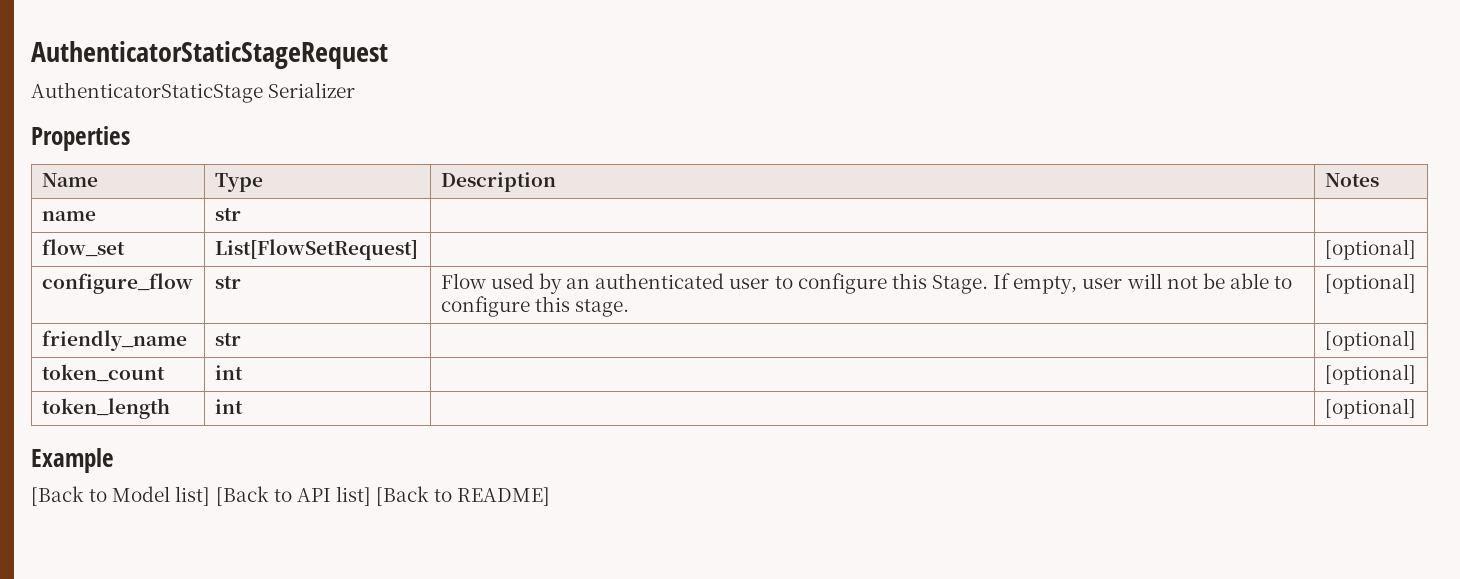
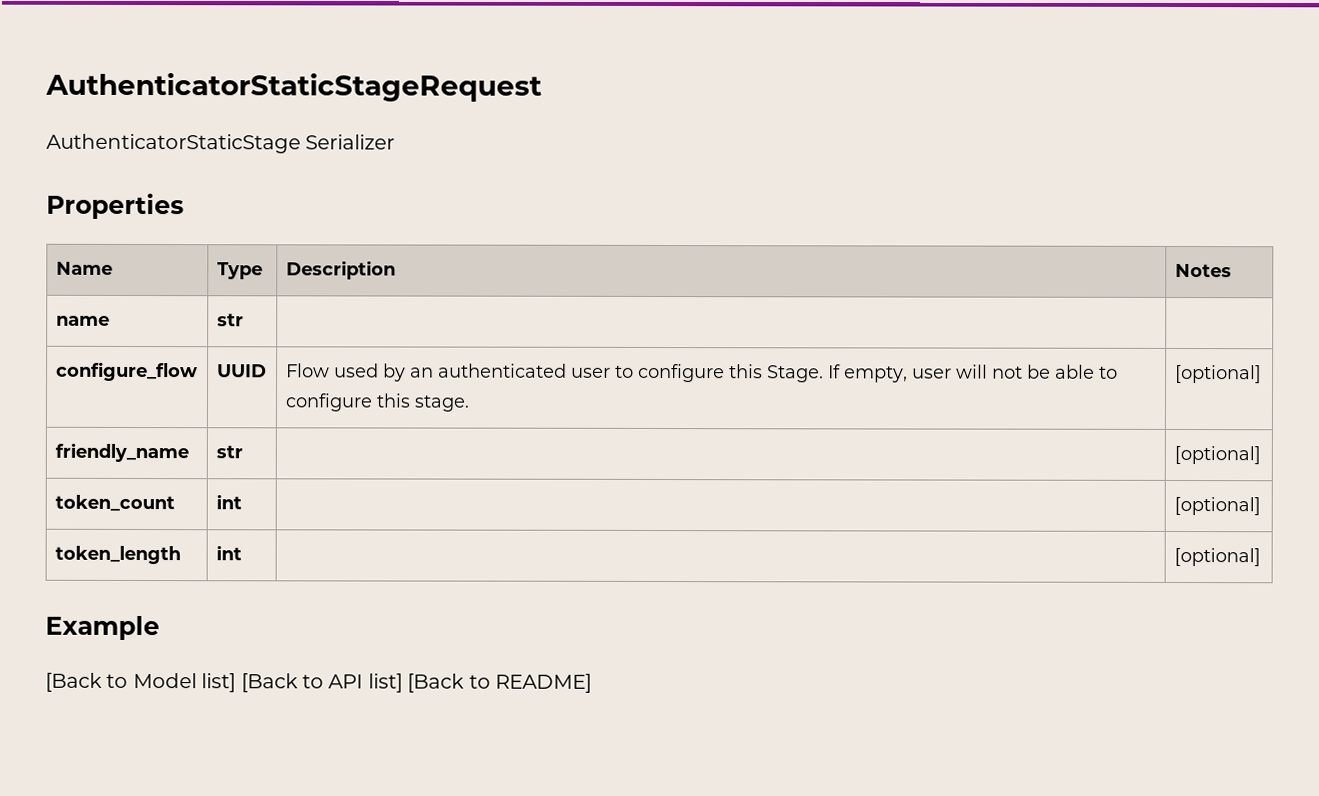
- flow_set | List[FlowSetRequest] | | [optional]
- configure_flow | str | Flow used by an authenticated user to configure this Stage. If empty, user will not be able to configure this stage. | [optional]
+ configure_flow | UUID | Flow used by an authenticated user to configure this Stage. If empty, user will not be able to configure this stage. | [optional]

